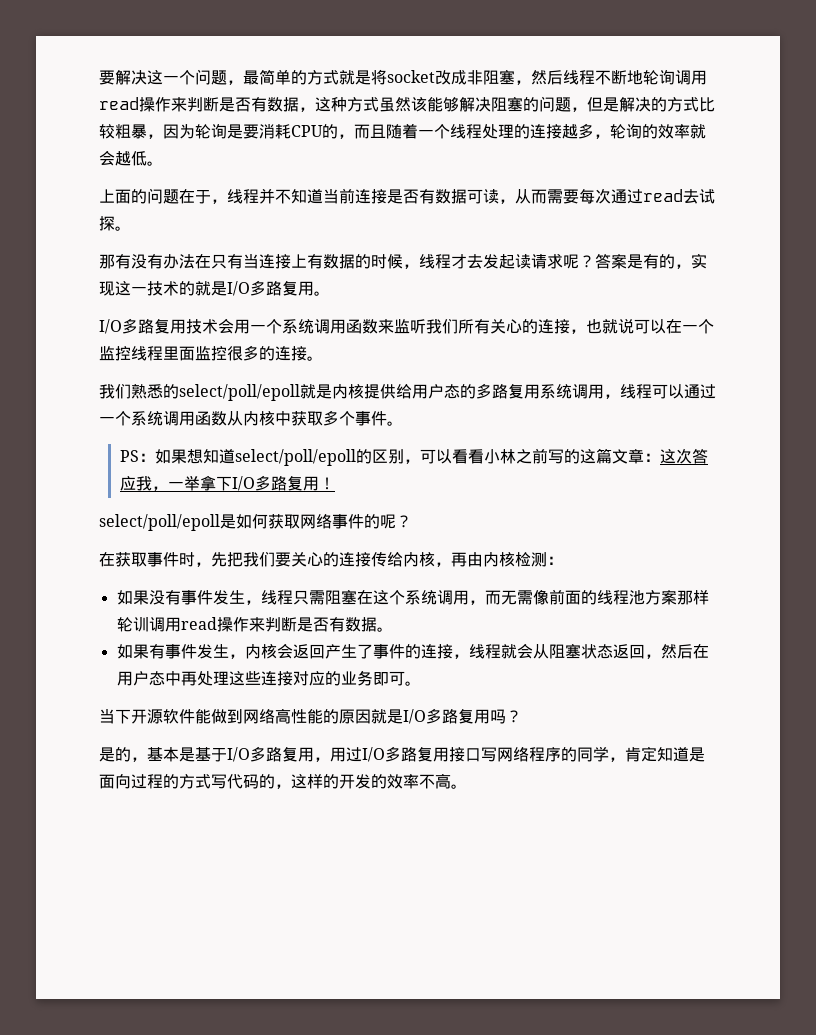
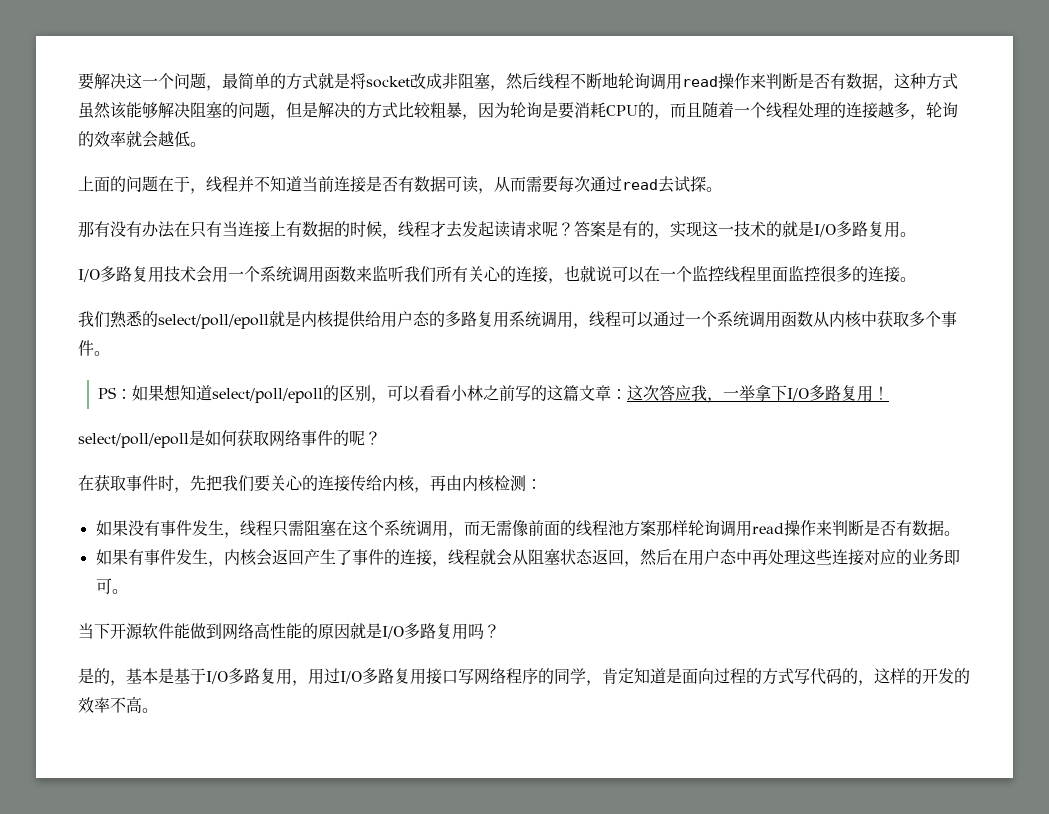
- 如果没有事件发生，线程只需阻塞在这个系统调用，而无需像前面的线程池方案那样轮训调用read操作来判断是否有数据。
+ 如果没有事件发生，线程只需阻塞在这个系统调用，而无需像前面的线程池方案那样轮询调用read操作来判断是否有数据。

